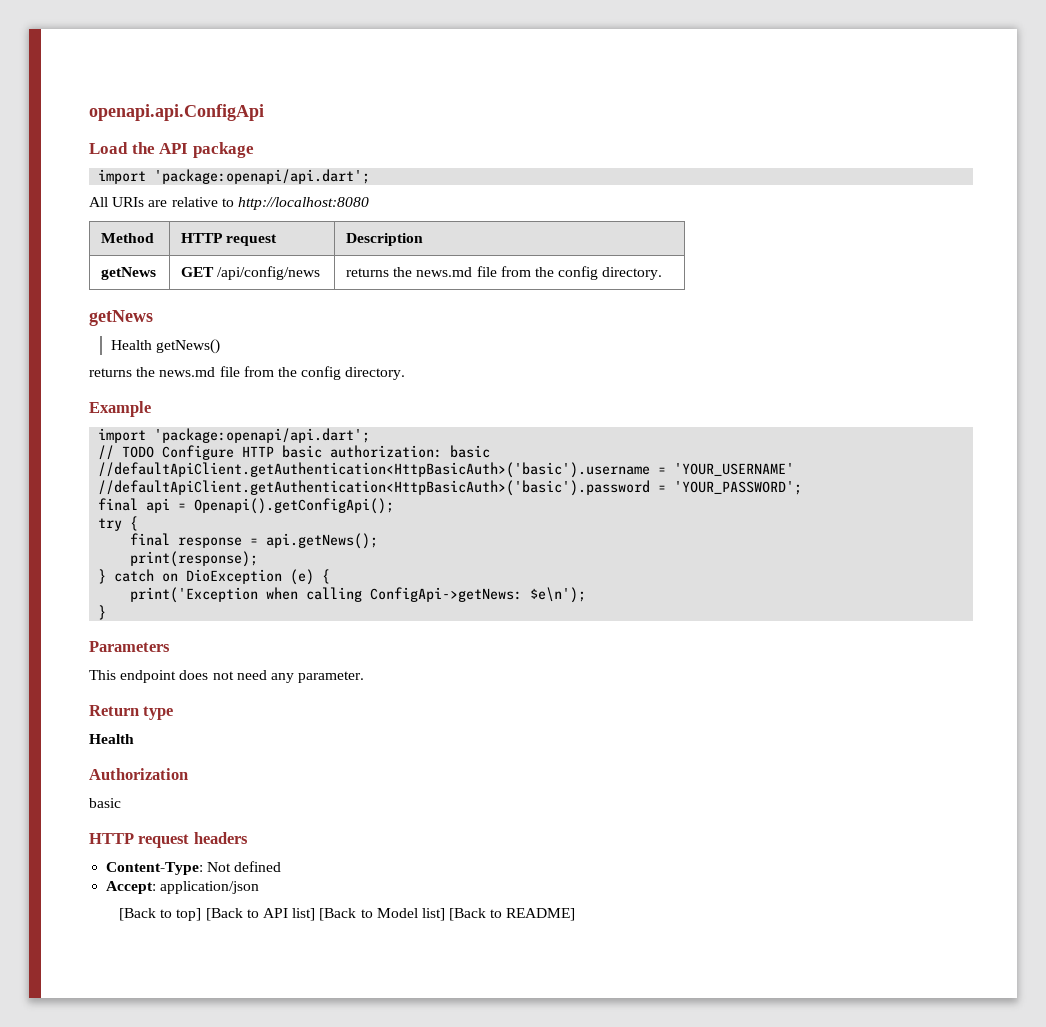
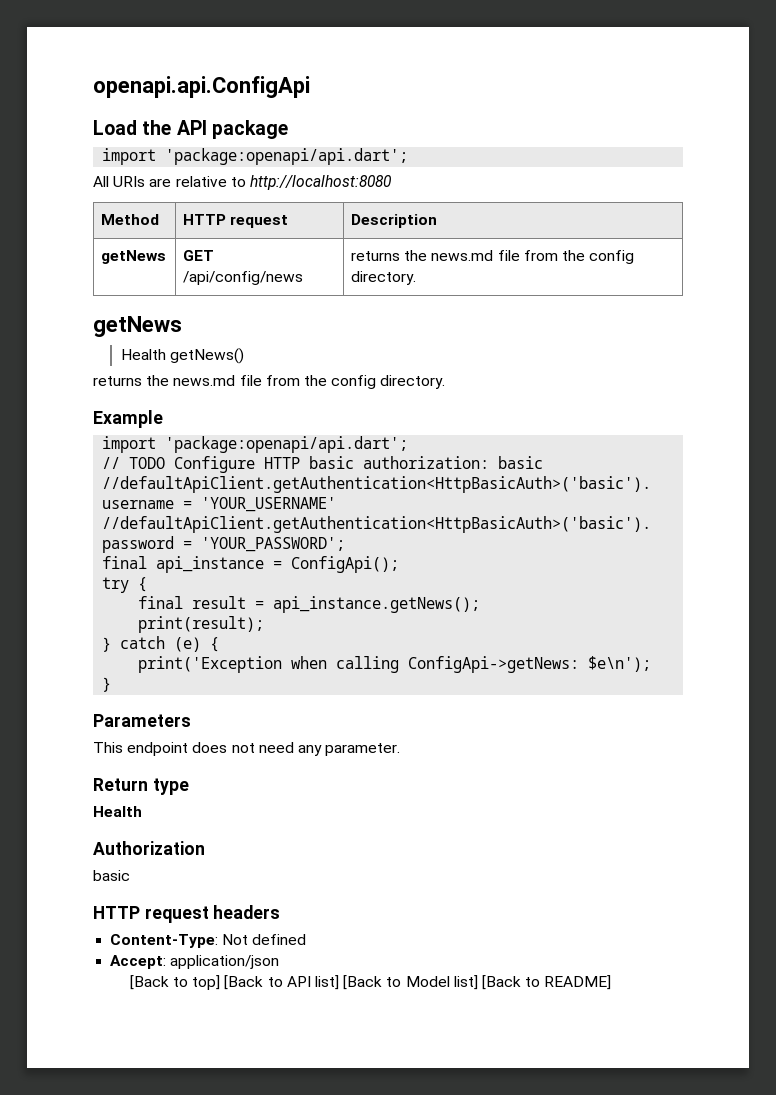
- final api = Openapi().getConfigApi();
+ final api_instance = ConfigApi();
- final response = api.getNews();
- print(response);
+ final result = api_instance.getNews();
+ print(result);
- } catch on DioException (e) {
+ } catch (e) {

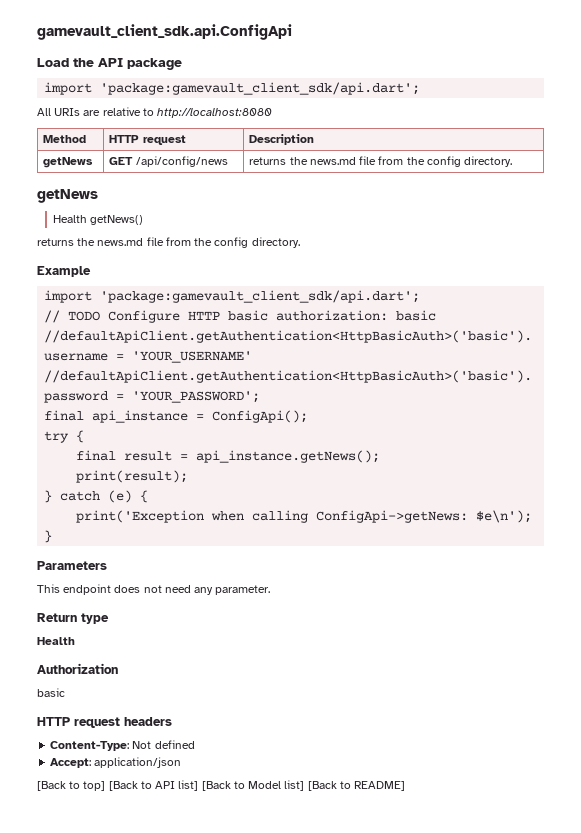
- openapi.api.ConfigApi
+ gamevault_client_sdk.api.ConfigApi
  Load the API package
- import 'package:openapi/api.dart';
+ import 'package:gamevault_client_sdk/api.dart';
  Example
- import 'package:openapi/api.dart';
+ import 'package:gamevault_client_sdk/api.dart';

